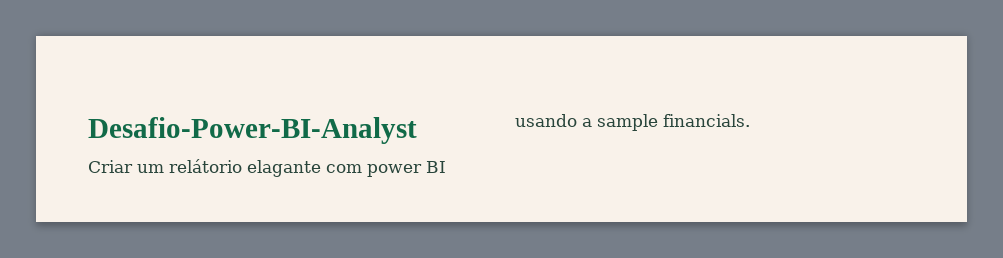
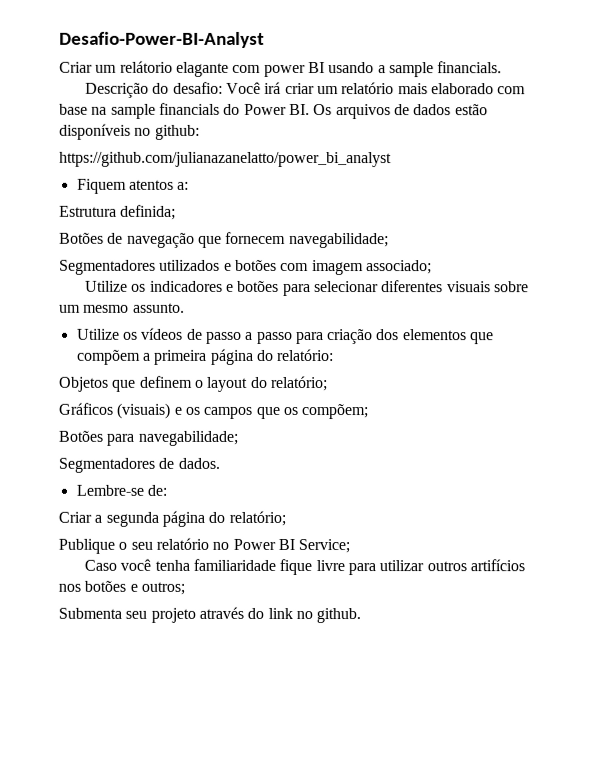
+ Descrição do desafio: Você irá criar um relatório mais elaborado com base na sample financials do Power BI. Os arquivos de dados estão disponíveis no github:
+ https://github.com/julianazanelatto/power_bi_analyst
+ Fiquem atentos a:
+ Estrutura definida;
+ Botões de navegação que fornecem navegabilidade;
+ Segmentadores utilizados e botões com imagem associado;
+ Utilize os indicadores e botões para selecionar diferentes visuais sobre um mesmo assunto.
+ Utilize os vídeos de passo a passo para criação dos elementos que compõem a primeira página do relatório:
+ Objetos que definem o layout do relatório;
+ Gráficos (visuais) e os campos que os compõem;
+ Botões para navegabilidade;
+ Segmentadores de dados.
+ Lembre-se de:
+ Criar a segunda página do relatório;
+ Publique o seu relatório no Power BI Service;
+ Caso você tenha familiaridade fique livre para utilizar outros artifícios nos botões e outros;
+ Submenta seu projeto através do link no github.

